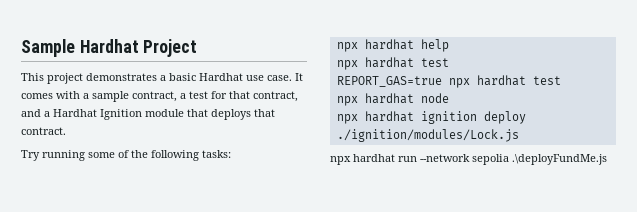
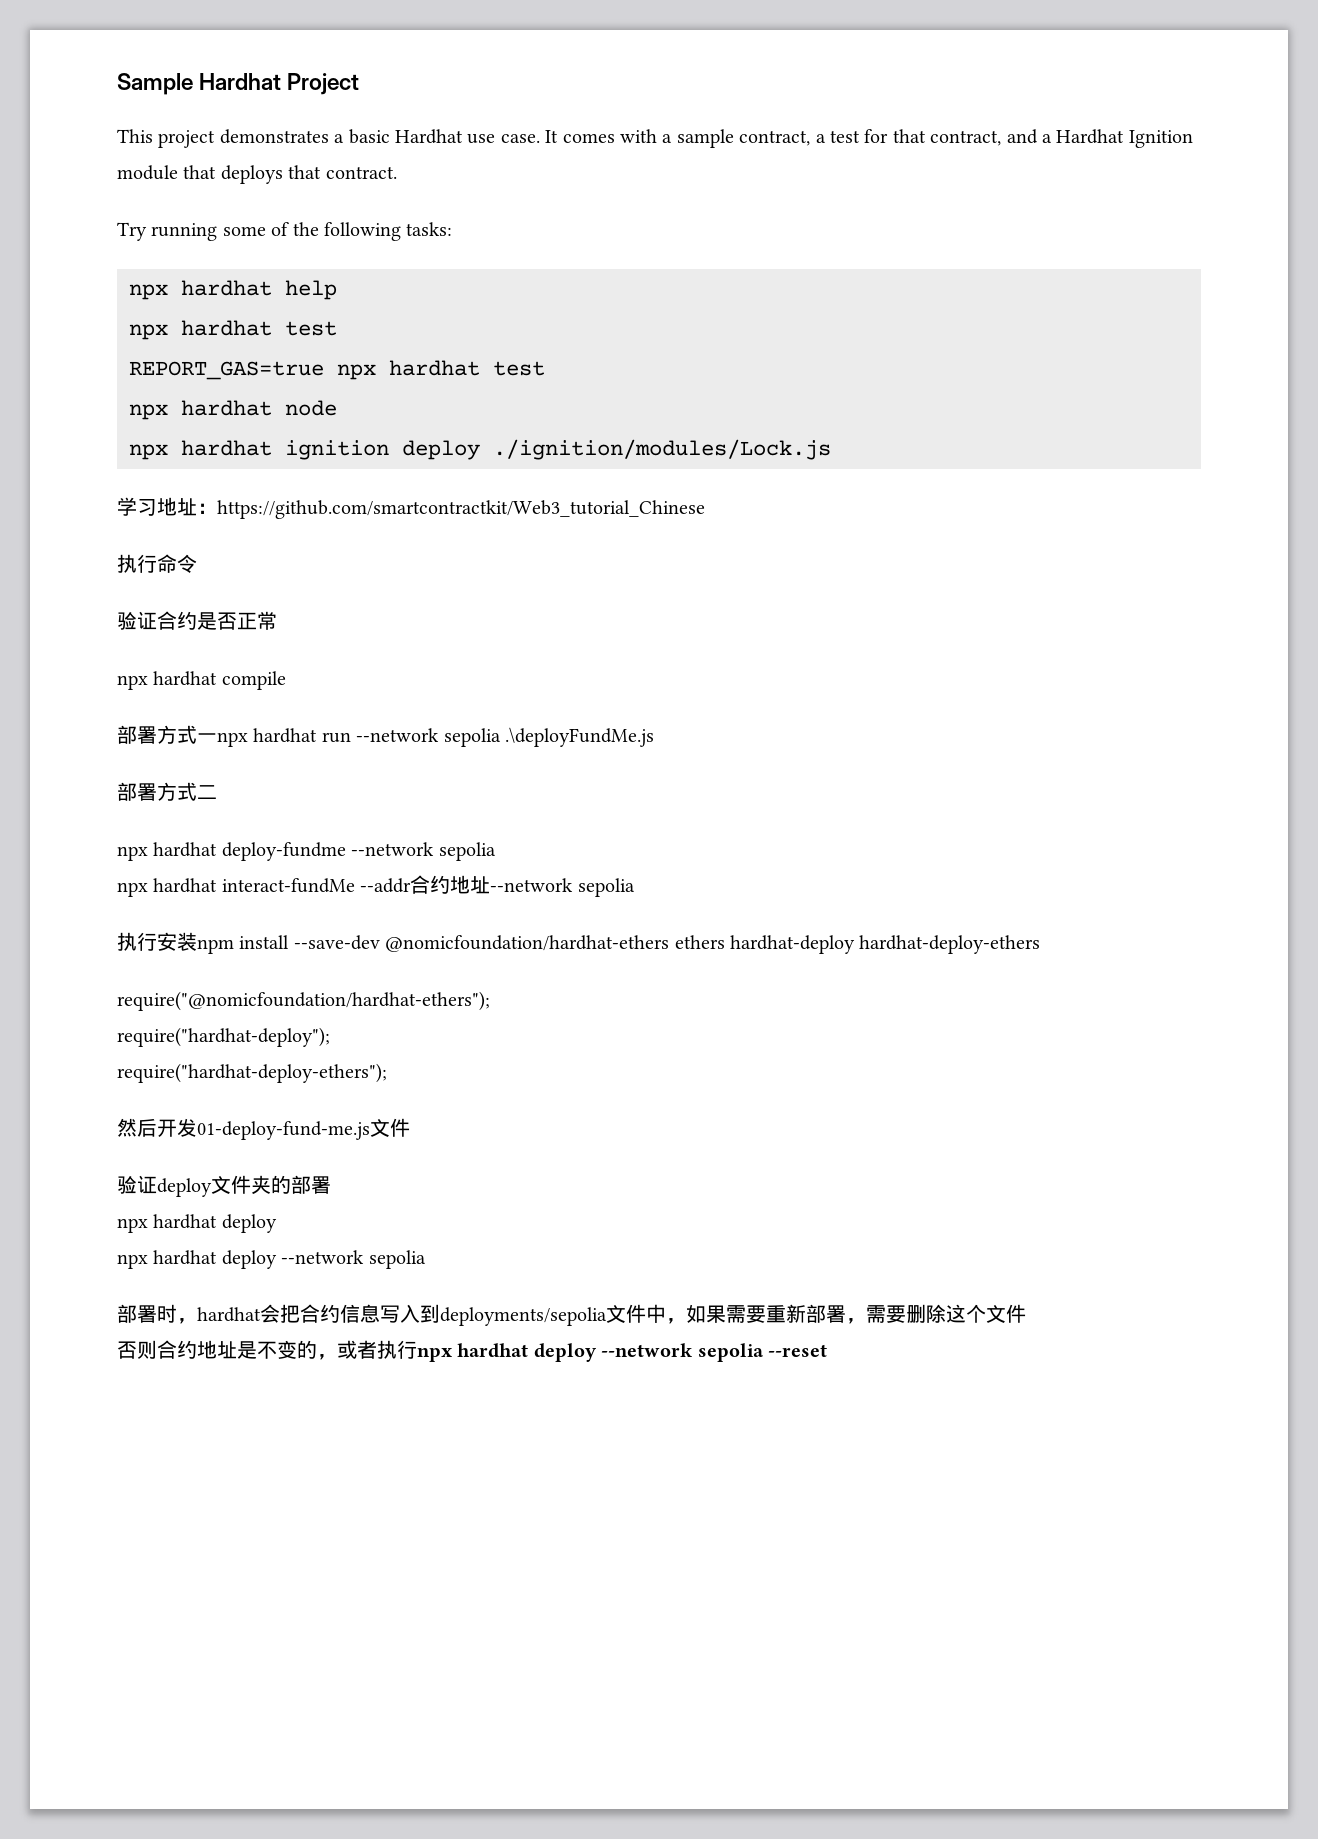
- npx hardhat run --network sepolia .\deployFundMe.js
+ 学习地址：https://github.com/smartcontractkit/Web3_tutorial_Chinese
+ 执行命令
+ 验证合约是否正常
+ npx hardhat compile
+ 部署方式一npx hardhat run --network sepolia .\deployFundMe.js
+ 部署方式二
+ npx hardhat deploy-fundme --network sepolia
+ npx hardhat interact-fundMe --addr合约地址--network sepolia
+ 执行安装npm install --save-dev @nomicfoundation/hardhat-ethers ethers hardhat-deploy hardhat-deploy-ethers
+ require("@nomicfoundation/hardhat-ethers");
+ require("hardhat-deploy");
+ require("hardhat-deploy-ethers");
+ 然后开发01-deploy-fund-me.js文件
+ 验证deploy文件夹的部署
+ npx hardhat deploy
+ npx hardhat deploy --network sepolia
+ 部署时，hardhat会把合约信息写入到deployments/sepolia文件中，如果需要重新部署，需要删除这个文件
+ 否则合约地址是不变的，或者执行npx hardhat deploy --network sepolia --reset

